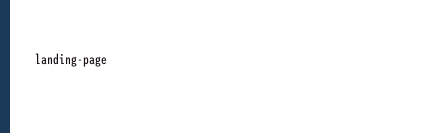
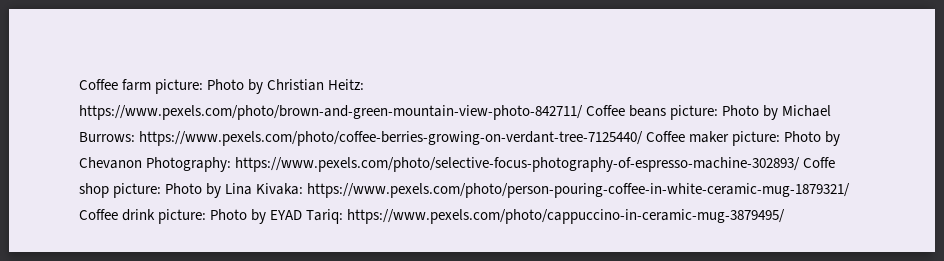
- landing-page
+ Coffee farm picture: Photo by Christian Heitz: https://www.pexels.com/photo/brown-and-green-mountain-view-photo-842711/ Coffee beans picture: Photo by Michael Burrows: https://www.pexels.com/photo/coffee-berries-growing-on-verdant-tree-7125440/ Coffee maker picture: Photo by Chevanon Photography: https://www.pexels.com/photo/selective-focus-photography-of-espresso-machine-302893/ Coffe shop picture: Photo by Lina Kivaka: https://www.pexels.com/photo/person-pouring-coffee-in-white-ceramic-mug-1879321/ Coffee drink picture: Photo by EYAD Tariq: https://www.pexels.com/photo/cappuccino-in-ceramic-mug-3879495/

